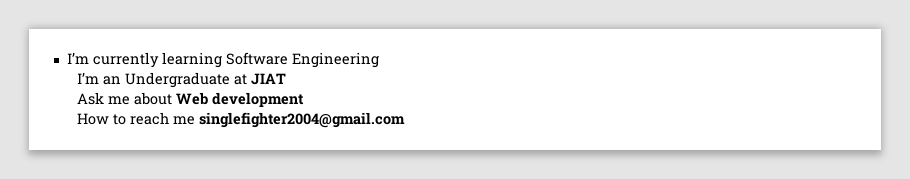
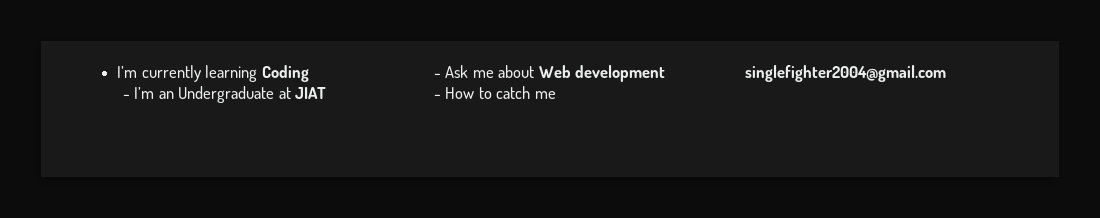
- I’m currently learning Software Engineering
- I’m an Undergraduate at JIAT
+ I’m currently learning Coding
+ - I’m an Undergraduate at JIAT
- Ask me about Web development
+ - Ask me about Web development
- How to reach me singlefighter2004@gmail.com
+ - How to catch me singlefighter2004@gmail.com

